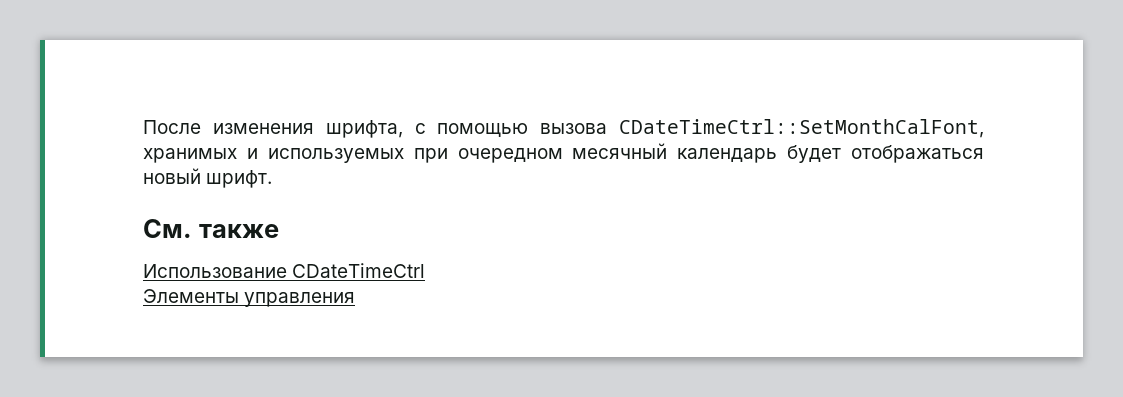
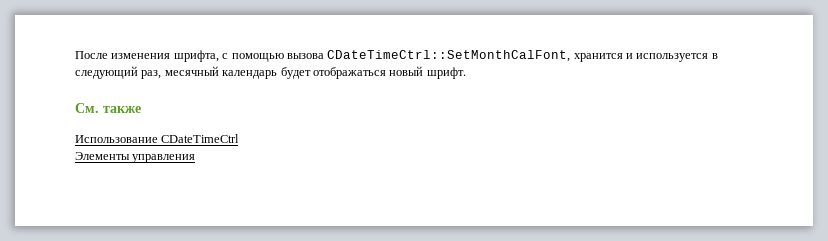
- После изменения шрифта, с помощью вызова CDateTimeCtrl::SetMonthCalFont, хранимых и используемых при очередном месячный календарь будет отображаться новый шрифт.
+ После изменения шрифта, с помощью вызова CDateTimeCtrl::SetMonthCalFont, хранится и используется в следующий раз, месячный календарь будет отображаться новый шрифт.

